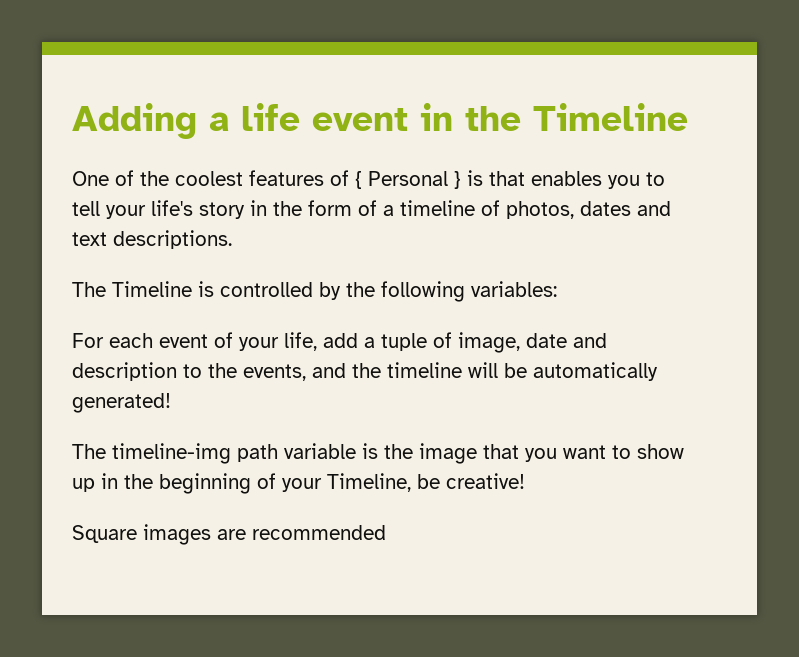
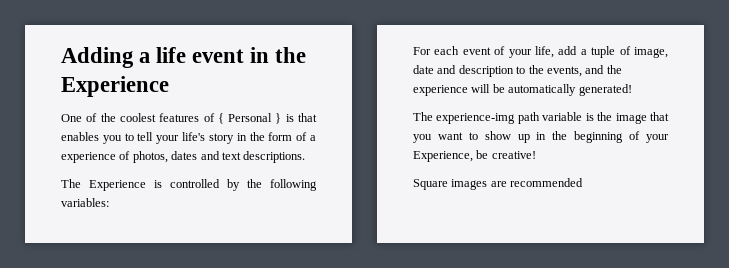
- Adding a life event in the Timeline
+ Adding a life event in the Experience
- One of the coolest features of { Personal } is that enables you to tell your life's story in the form of a timeline of photos, dates and text descriptions.
+ One of the coolest features of { Personal } is that enables you to tell your life's story in the form of a experience of photos, dates and text descriptions.
- The Timeline is controlled by the following variables:
+ The Experience is controlled by the following variables:
- For each event of your life, add a tuple of image, date and description to the events, and the timeline will be automatically generated!
+ For each event of your life, add a tuple of image, date and description to the events, and the experience will be automatically generated!
- The timeline-img path variable is the image that you want to show up in the beginning of your Timeline, be creative!
+ The experience-img path variable is the image that you want to show up in the beginning of your Experience, be creative!

